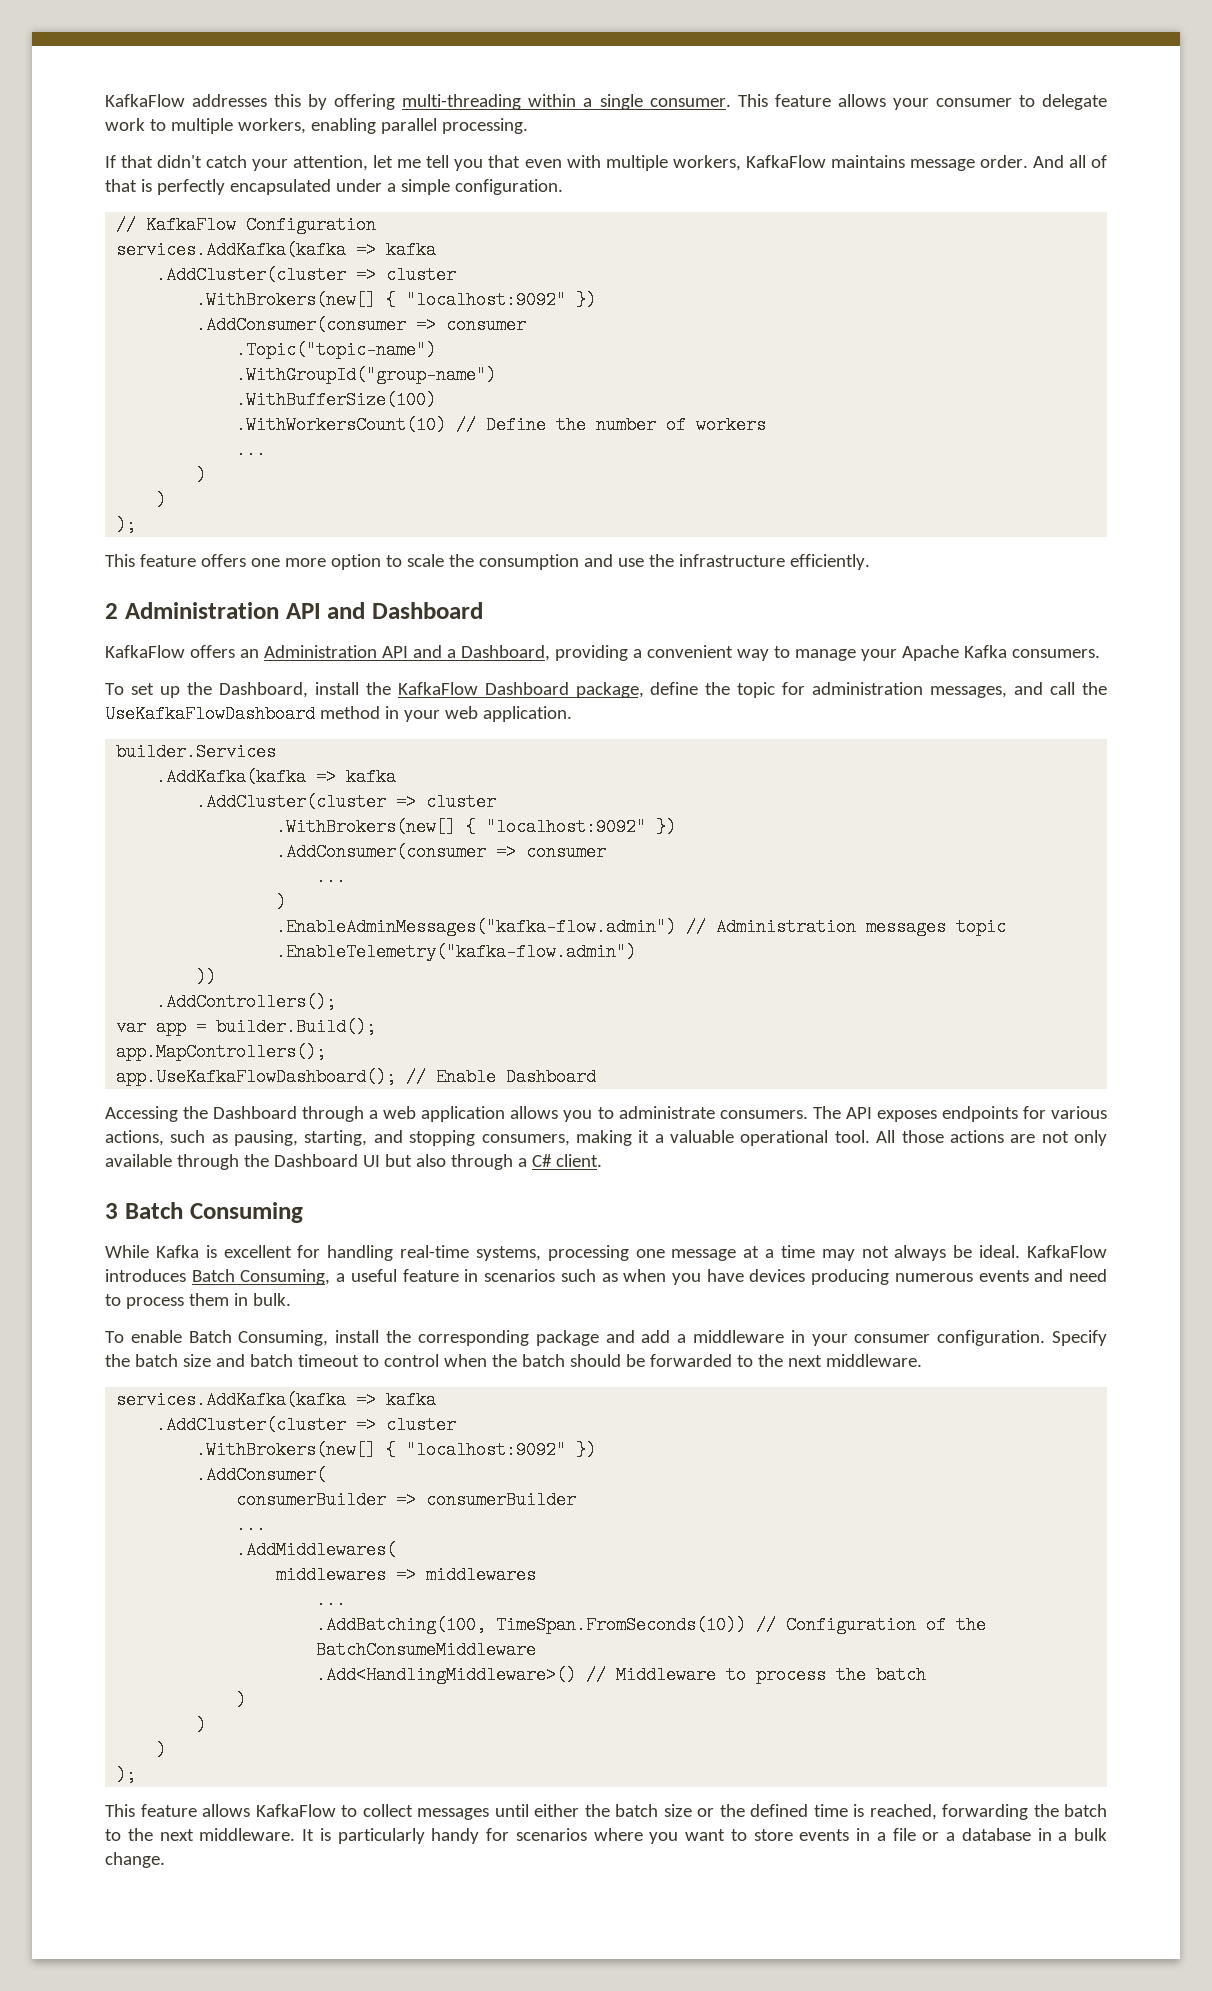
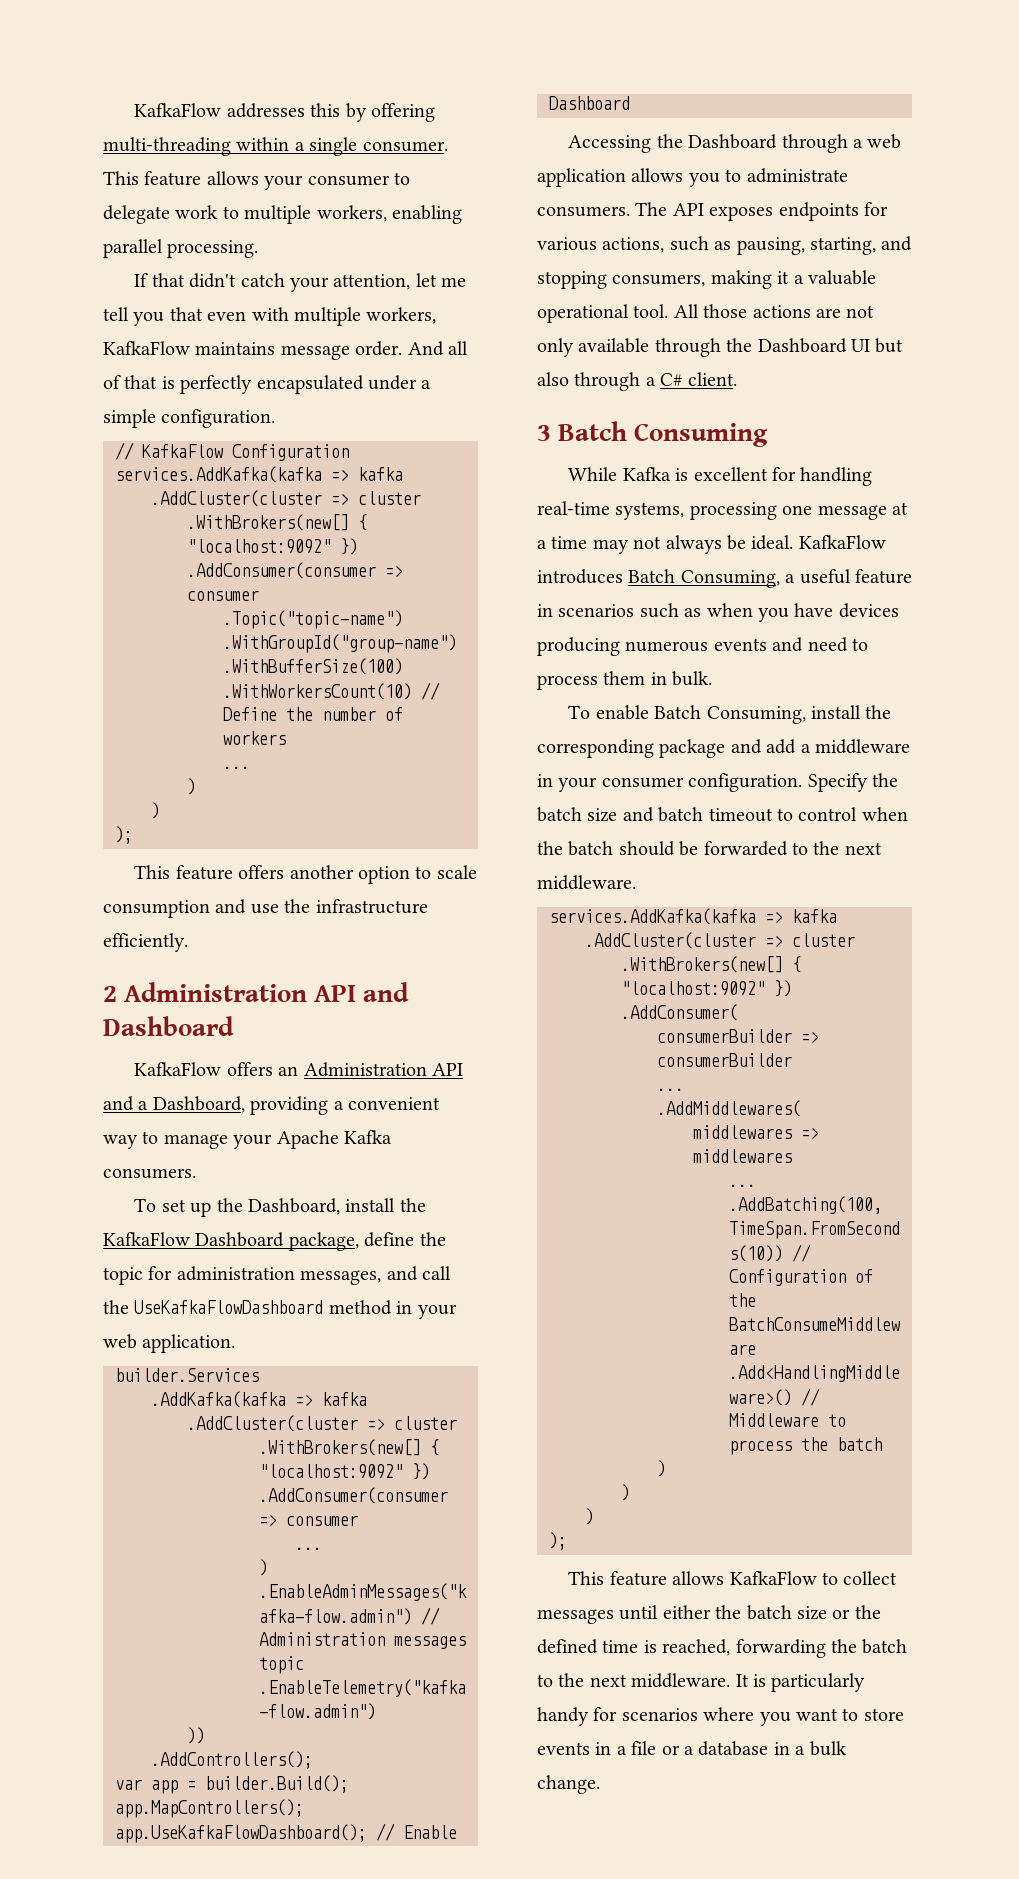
- This feature offers one more option to scale the consumption and use the infrastructure efficiently.
+ This feature offers another option to scale consumption and use the infrastructure efficiently.

